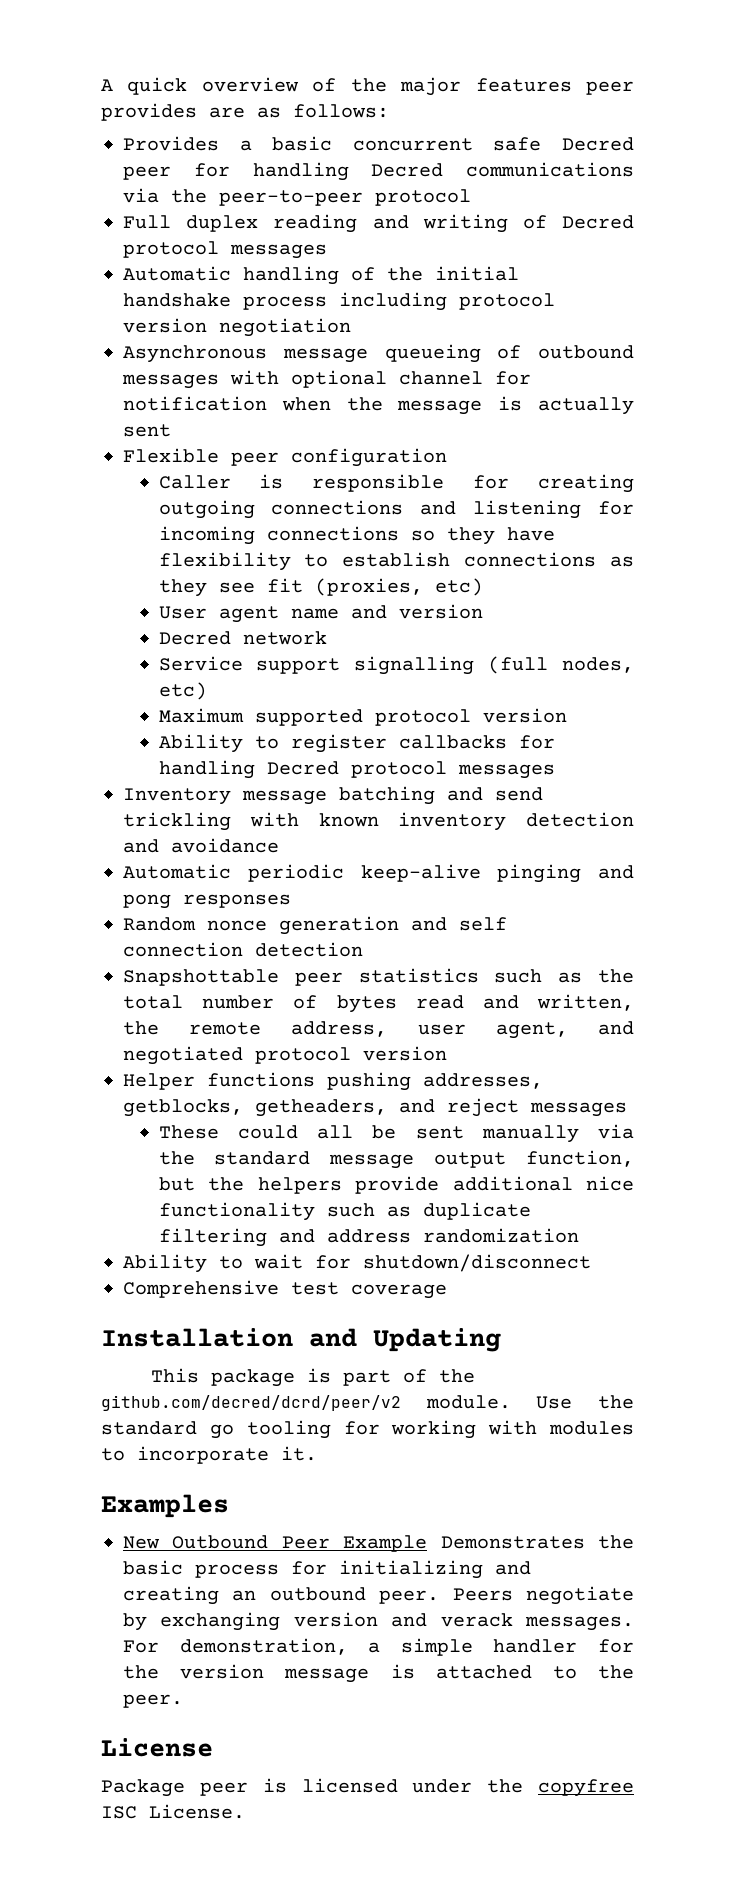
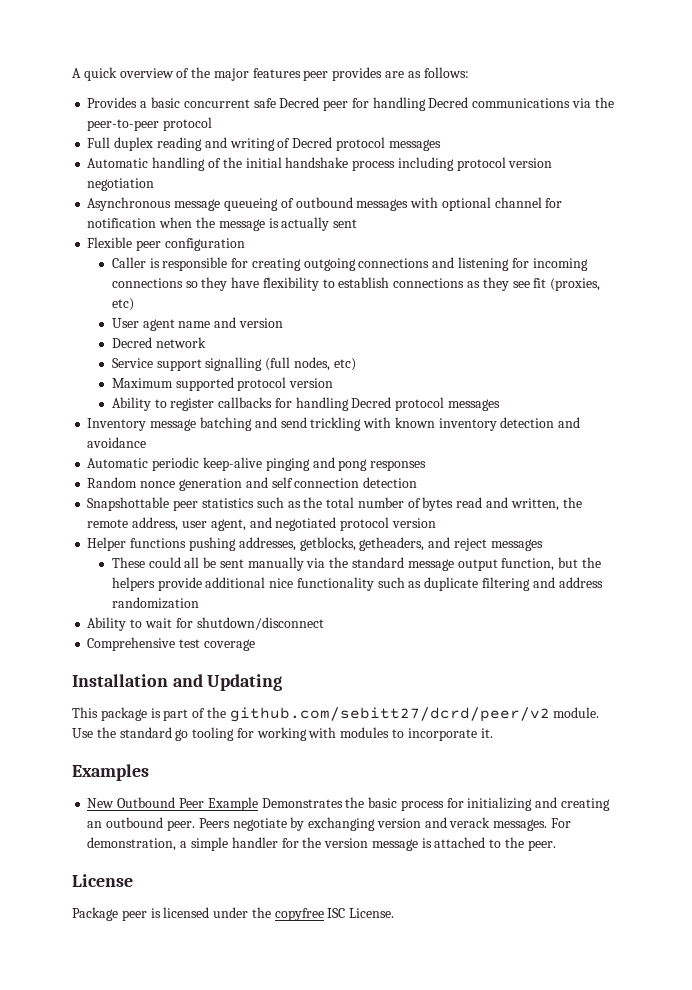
- This package is part of the github.com/decred/dcrd/peer/v2 module.
+ This package is part of the github.com/sebitt27/dcrd/peer/v2 module.

